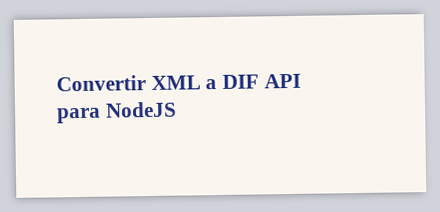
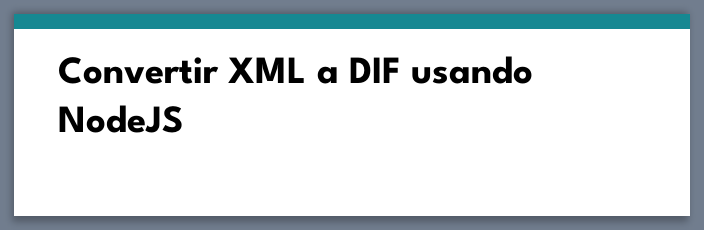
- Convertir XML a DIF API para NodeJS
+ Convertir XML a DIF usando NodeJS

